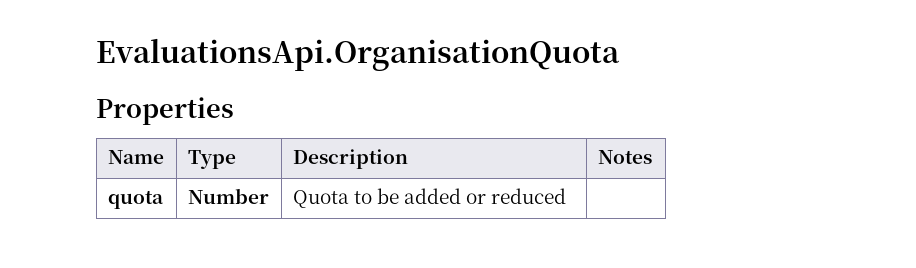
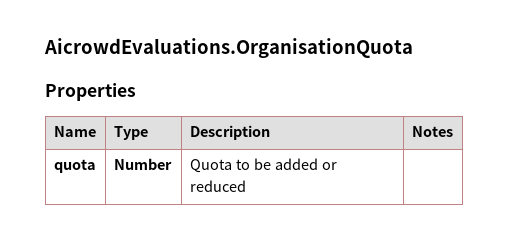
- EvaluationsApi.OrganisationQuota
+ AicrowdEvaluations.OrganisationQuota

